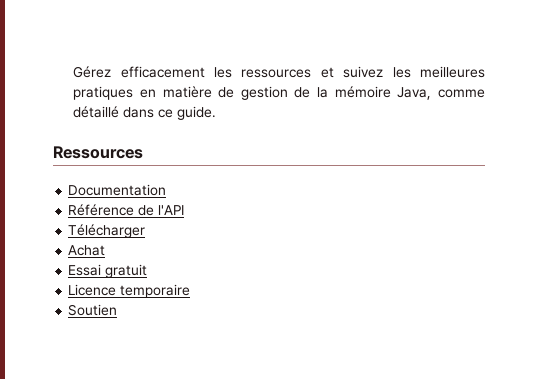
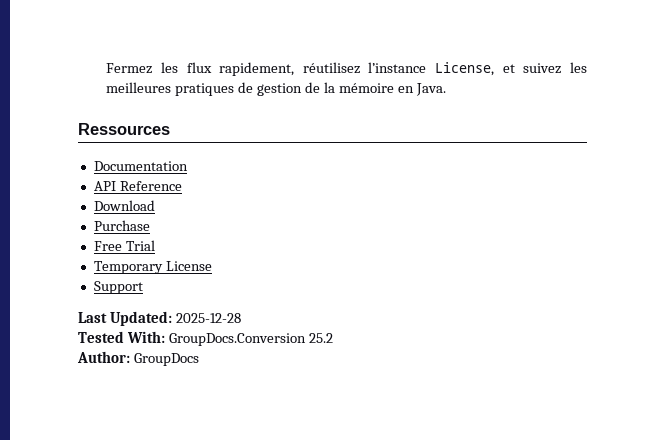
- Gérez efficacement les ressources et suivez les meilleures pratiques en matière de gestion de la mémoire Java, comme détaillé dans ce guide.
+ Fermez les flux rapidement, réutilisez l’instance License, et suivez les meilleures pratiques de gestion de la mémoire en Java.
  Ressources
  Documentation
- Référence de l'API
- Télécharger
- Achat
- Essai gratuit
- Licence temporaire
- Soutien
+ API Reference
+ Download
+ Purchase
+ Free Trial
+ Temporary License
+ Support
+ Last Updated: 2025-12-28
+ Tested With: GroupDocs.Conversion 25.2
+ Author: GroupDocs

